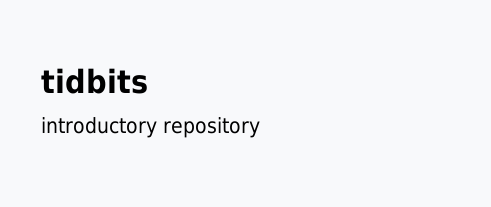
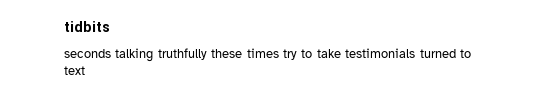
- introductory repository
+ seconds talking truthfully these times try to take testimonials turned to text

